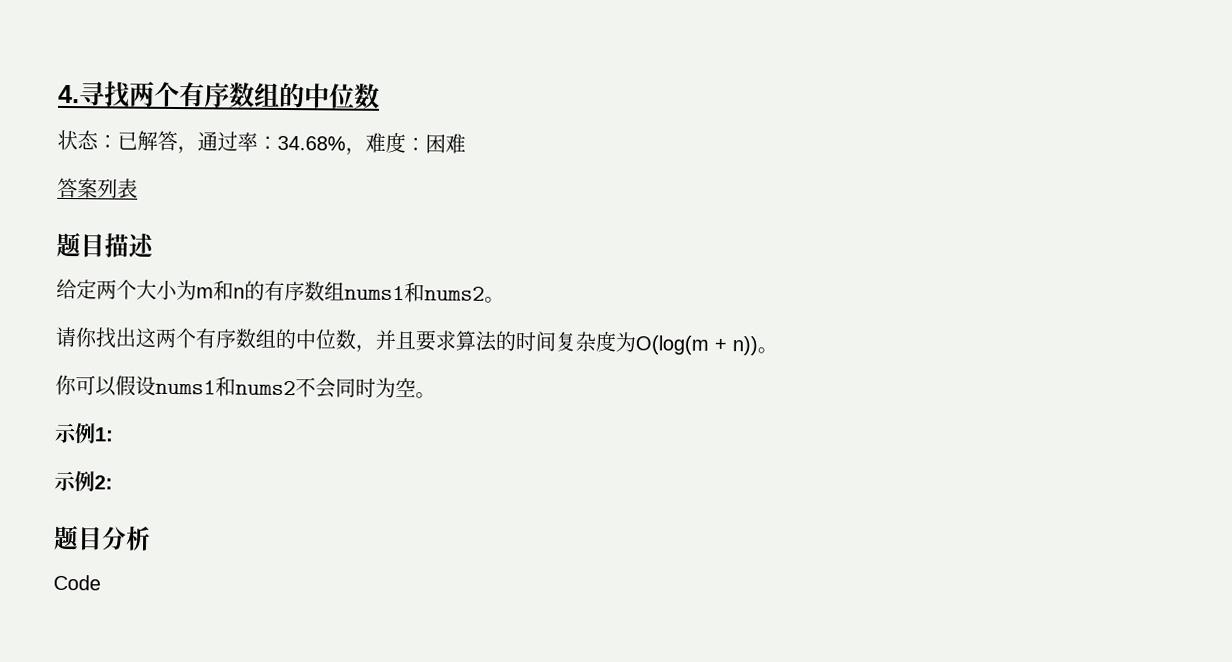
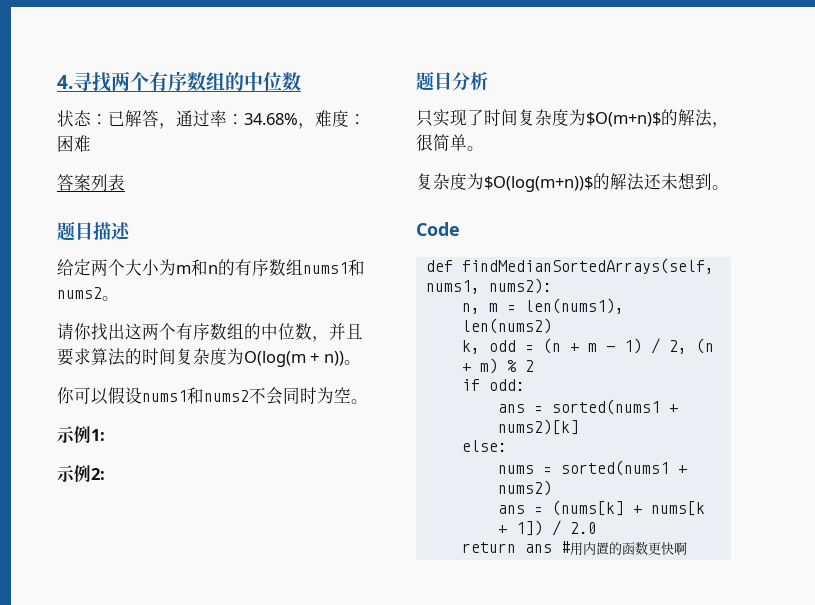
+ 只实现了时间复杂度为$O(m+n)$的解法，很简单。
+ 复杂度为$O(log(m+n))$的解法还未想到。
  Code
+ def findMedianSortedArrays(self, nums1, nums2):
+ n, m = len(nums1), len(nums2)
+ k, odd = (n + m - 1) / 2, (n + m) % 2
+ if odd:
+ ans = sorted(nums1 + nums2)[k]
+ else:
+ nums = sorted(nums1 + nums2)
+ ans = (nums[k] + nums[k + 1]) / 2.0
+ return ans #用内置的函数更快啊

